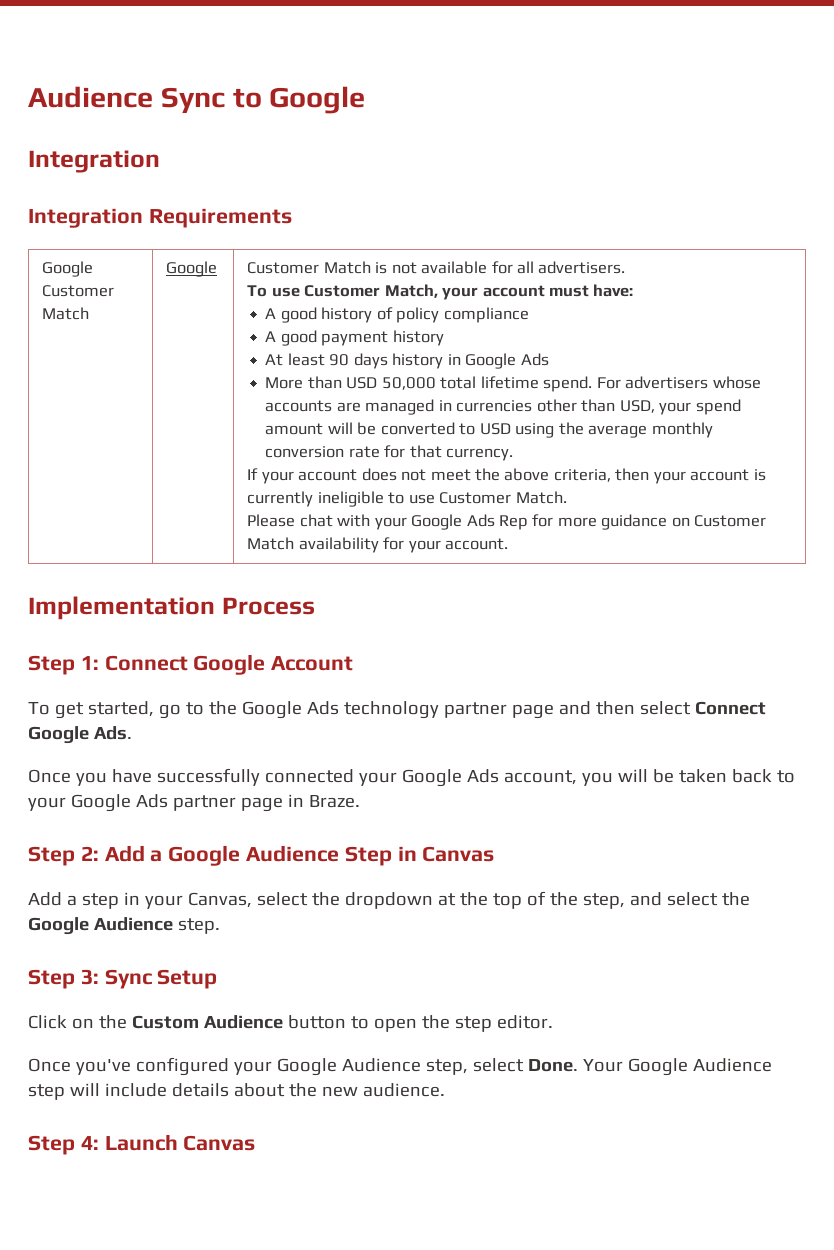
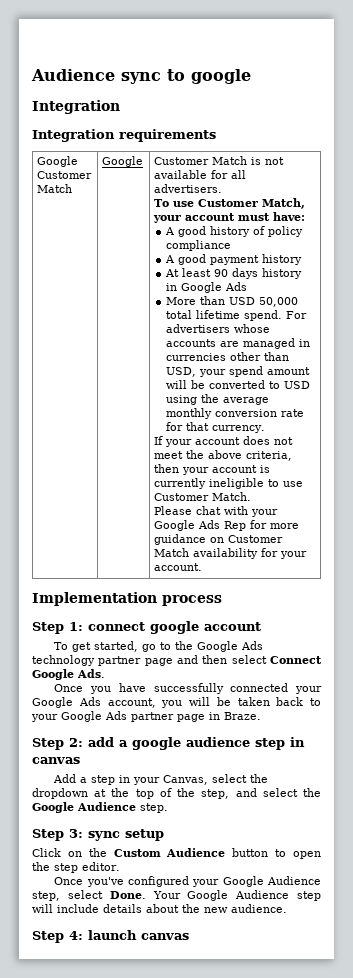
- Audience Sync to Google
+ Audience sync to google
- Integration Requirements
+ Integration requirements
- Implementation Process
+ Implementation process
- Step 1: Connect Google Account
+ Step 1: connect google account
- Step 2: Add a Google Audience Step in Canvas
+ Step 2: add a google audience step in canvas
- Step 3: Sync Setup
+ Step 3: sync setup
- Step 4: Launch Canvas
+ Step 4: launch canvas

